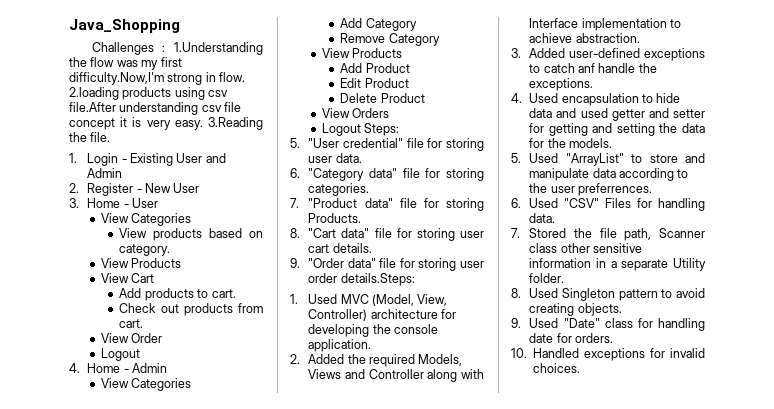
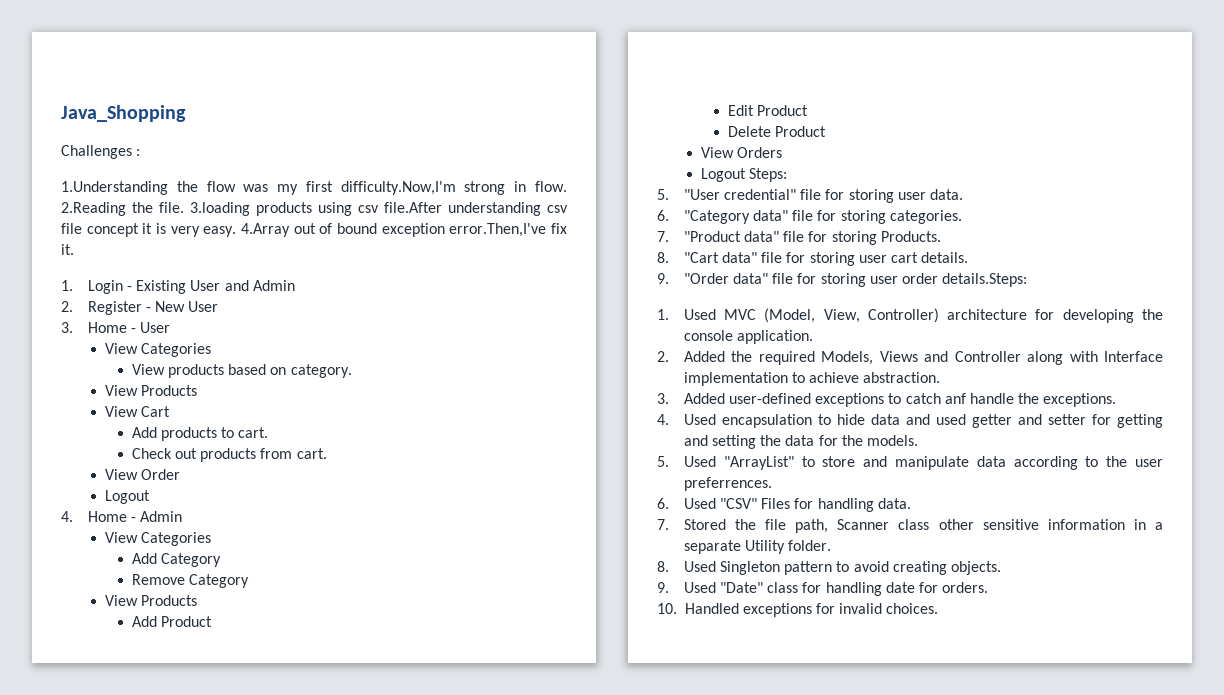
- Challenges : 1.Understanding the flow was my first difficulty.Now,I'm strong in flow.
+ Challenges :
+ 1.Understanding the flow was my first difficulty.Now,I'm strong in flow.
- 2.loading products using csv file.After understanding csv file concept it is very easy.
+ 2.Reading the file. 3.loading products using csv file.After understanding csv file concept it is very easy.
- 3.Reading the file.
+ 4.Array out of bound exception error.Then,I've fix it.

